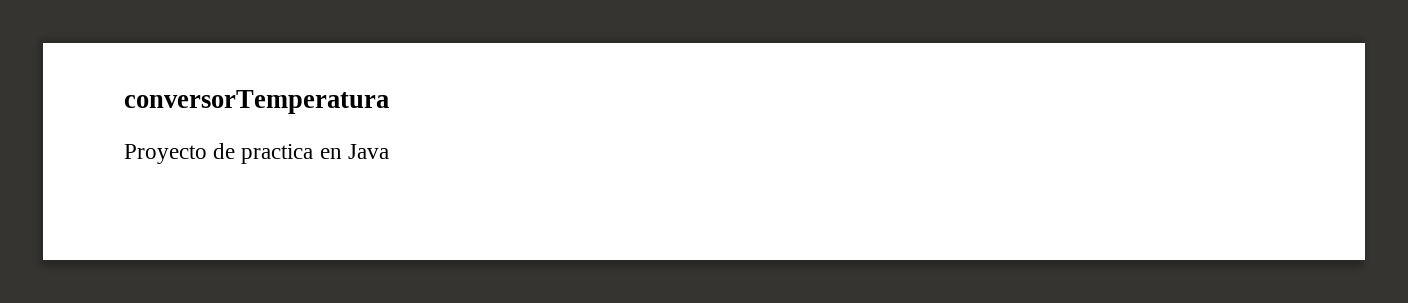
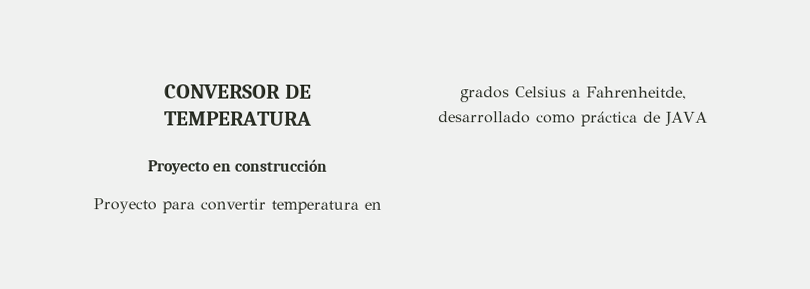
- conversorTemperatura
- Proyecto de practica en Java
+ CONVERSOR DE TEMPERATURA
+ Proyecto en construcción
+ Proyecto para convertir temperatura en grados Celsius a Fahrenheitde, desarrollado como práctica de JAVA

